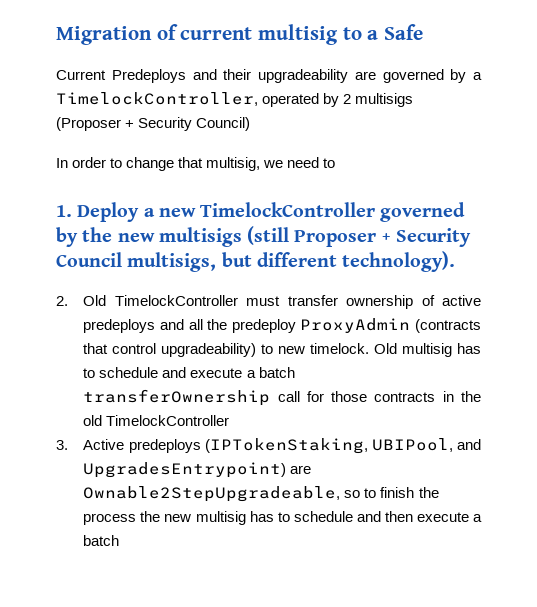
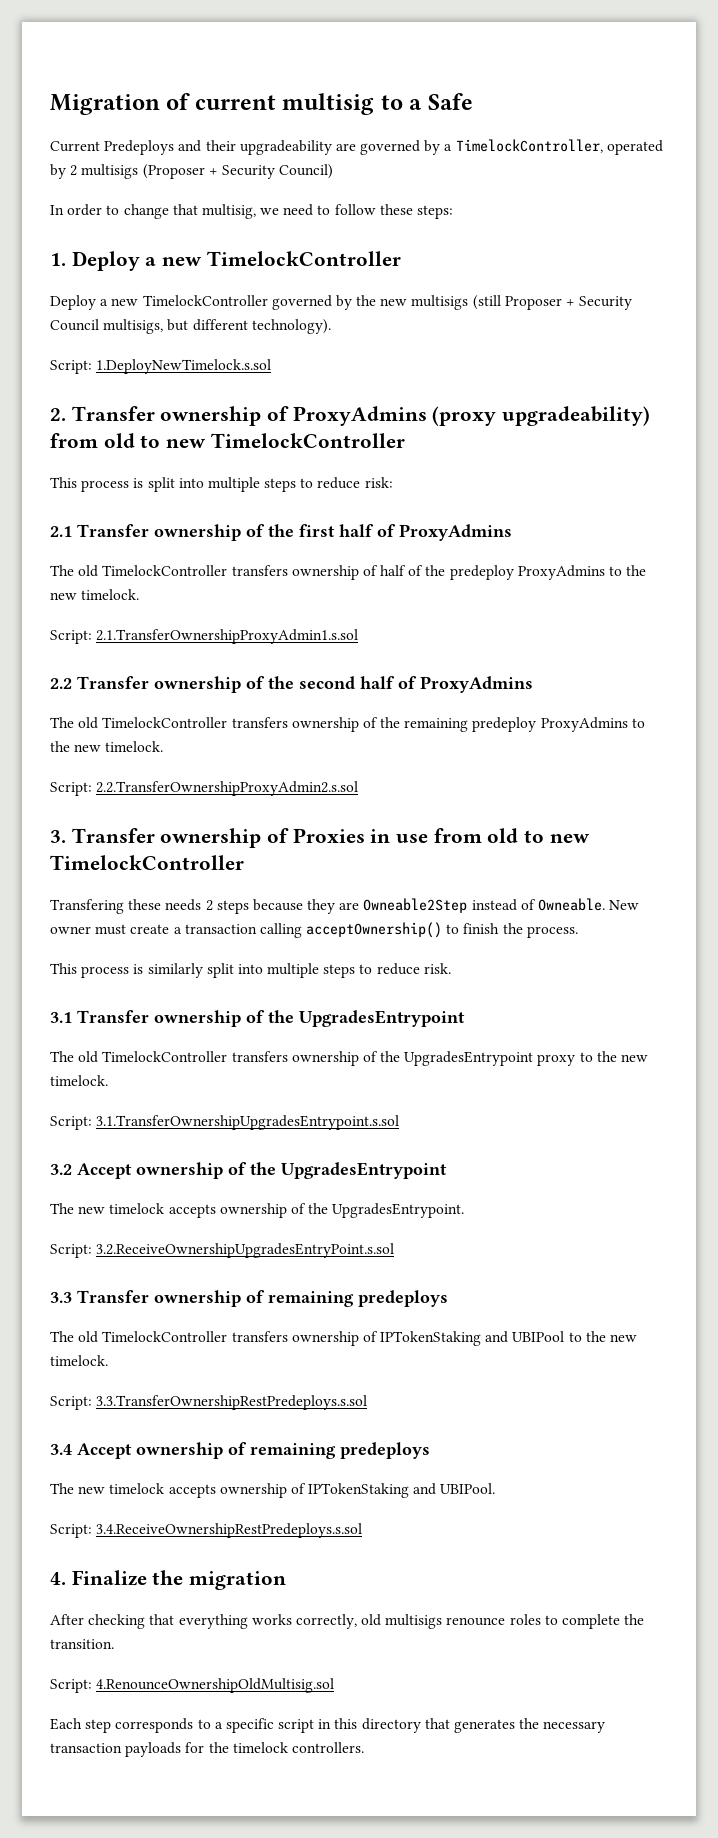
- In order to change that multisig, we need to
+ In order to change that multisig, we need to follow these steps:
- 1. Deploy a new TimelockController governed by the new multisigs (still Proposer + Security Council multisigs, but different technology).
+ 1. Deploy a new TimelockController
+ Deploy a new TimelockController governed by the new multisigs (still Proposer + Security Council multisigs, but different technology).
- 2. Old TimelockController must transfer ownership of active predeploys and all the predeploy ProxyAdmin (contracts that control upgradeability) to new timelock. Old multisig has to schedule and execute a batch transferOwnership call for those contracts in the old TimelockController
- 3. Active predeploys (IPTokenStaking, UBIPool, and UpgradesEntrypoint) are Ownable2StepUpgradeable, so to finish the process the new multisig has to schedule and then execute a batch
+ Script: 1.DeployNewTimelock.s.sol
+ 2. Transfer ownership of ProxyAdmins (proxy upgradeability) from old to new TimelockController
+ This process is split into multiple steps to reduce risk:
+ 2.1 Transfer ownership of the first half of ProxyAdmins
+ The old TimelockController transfers ownership of half of the predeploy ProxyAdmins to the new timelock.
+ Script: 2.1.TransferOwnershipProxyAdmin1.s.sol
+ 2.2 Transfer ownership of the second half of ProxyAdmins
+ The old TimelockController transfers ownership of the remaining predeploy ProxyAdmins to the new timelock.
+ Script: 2.2.TransferOwnershipProxyAdmin2.s.sol
+ 3. Transfer ownership of Proxies in use from old to new TimelockController
+ Transfering these needs 2 steps because they are Owneable2Step instead of Owneable. New owner must create a transaction calling acceptOwnership() to finish the process.
+ This process is similarly split into multiple steps to reduce risk.
+ 3.1 Transfer ownership of the UpgradesEntrypoint
+ The old TimelockController transfers ownership of the UpgradesEntrypoint proxy to the new timelock.
+ Script: 3.1.TransferOwnershipUpgradesEntrypoint.s.sol
+ 3.2 Accept ownership of the UpgradesEntrypoint
+ The new timelock accepts ownership of the UpgradesEntrypoint.
+ Script: 3.2.ReceiveOwnershipUpgradesEntryPoint.s.sol
+ 3.3 Transfer ownership of remaining predeploys
+ The old TimelockController transfers ownership of IPTokenStaking and UBIPool to the new timelock.
+ Script: 3.3.TransferOwnershipRestPredeploys.s.sol
+ 3.4 Accept ownership of remaining predeploys
+ The new timelock accepts ownership of IPTokenStaking and UBIPool.
+ Script: 3.4.ReceiveOwnershipRestPredeploys.s.sol
+ 4. Finalize the migration
+ After checking that everything works correctly, old multisigs renounce roles to complete the transition.
+ Script: 4.RenounceOwnershipOldMultisig.sol
+ Each step corresponds to a specific script in this directory that generates the necessary transaction payloads for the timelock controllers.

